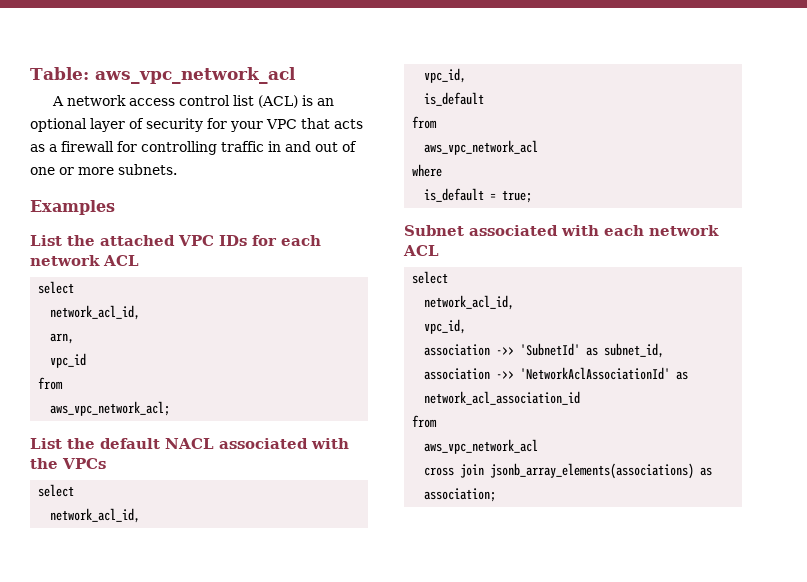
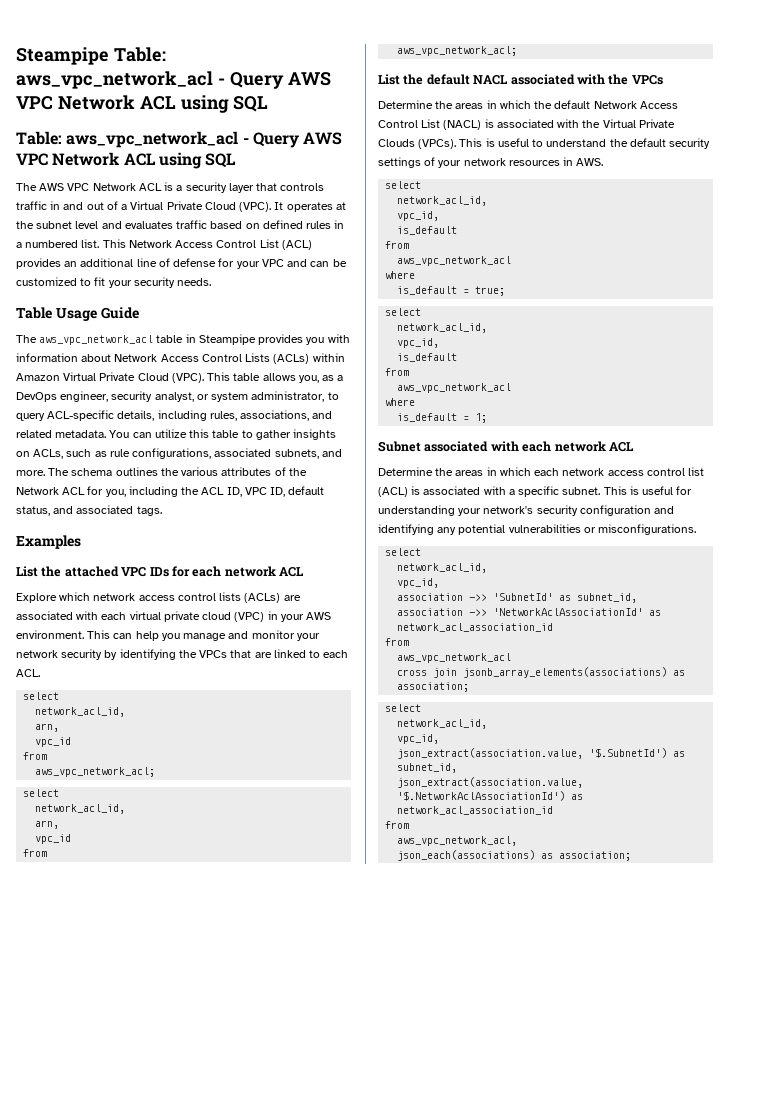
- Table: aws_vpc_network_acl
- A network access control list (ACL) is an optional layer of security for your VPC that acts as a firewall for controlling traffic in and out of one or more subnets.
+ Steampipe Table: aws_vpc_network_acl - Query AWS VPC Network ACL using SQL
+ Table: aws_vpc_network_acl - Query AWS VPC Network ACL using SQL
+ The AWS VPC Network ACL is a security layer that controls traffic in and out of a Virtual Private Cloud (VPC). It operates at the subnet level and evaluates traffic based on defined rules in a numbered list. This Network Access Control List (ACL) provides an additional line of defense for your VPC and can be customized to fit your security needs.
+ Table Usage Guide
+ The aws_vpc_network_acl table in Steampipe provides you with information about Network Access Control Lists (ACLs) within Amazon Virtual Private Cloud (VPC). This table allows you, as a DevOps engineer, security analyst, or system administrator, to query ACL-specific details, including rules, associations, and related metadata. You can utilize this table to gather insights on ACLs, such as rule configurations, associated subnets, and more. The schema outlines the various attributes of the Network ACL for you, including the ACL ID, VPC ID, default status, and associated tags.
+ Explore which network access control lists (ACLs) are associated with each virtual private cloud (VPC) in your AWS environment. This can help you manage and monitor your network security by identifying the VPCs that are linked to each ACL.
+ select
+ network_acl_id,
+ arn,
+ vpc_id
+ from
+ aws_vpc_network_acl;
+ Determine the areas in which the default Network Access Control List (NACL) is associated with the Virtual Private Clouds (VPCs). This is useful to understand the default security settings of your network resources in AWS.
  is_default = true;
+ select
+ network_acl_id,
+ vpc_id,
+ is_default
+ from
+ aws_vpc_network_acl
+ where
+ is_default = 1;
+ Determine the areas in which each network access control list (ACL) is associated with a specific subnet. This is useful for understanding your network's security configuration and identifying any potential vulnerabilities or misconfigurations.
  cross join jsonb_array_elements(associations) as association;
+ select
+ network_acl_id,
+ vpc_id,
+ json_extract(association.value, '$.SubnetId') as subnet_id,
+ json_extract(association.value, '$.NetworkAclAssociationId') as network_acl_association_id
+ from
+ aws_vpc_network_acl,
+ json_each(associations) as association;

